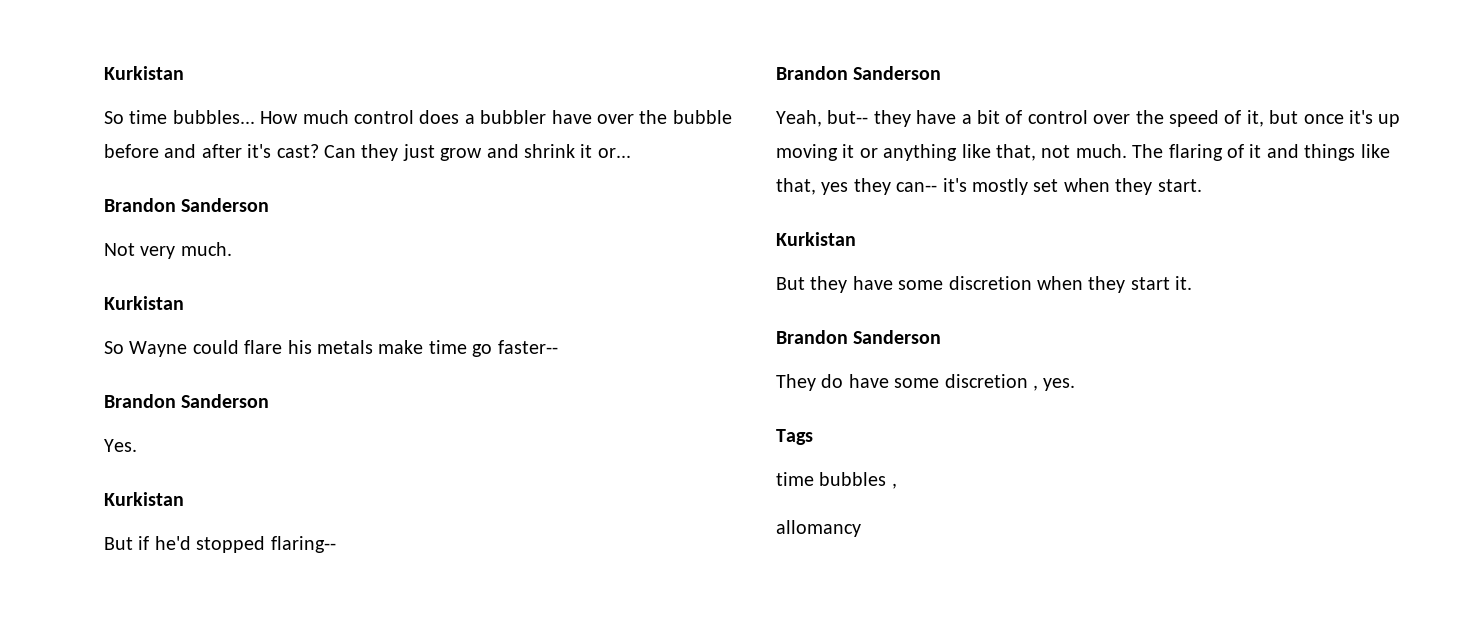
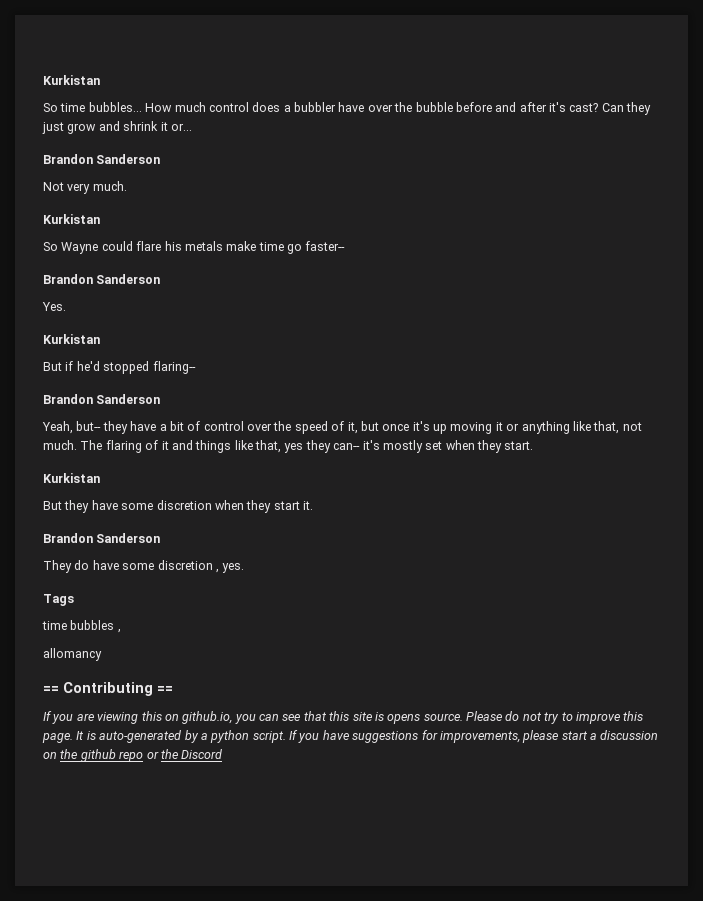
+ == Contributing ==
+ If you are viewing this on github.io, you can see that this site is opens source. Please do not try to improve this page. It is auto-generated by a python script. If you have suggestions for improvements, please start a discussion on the github repo or the Discord

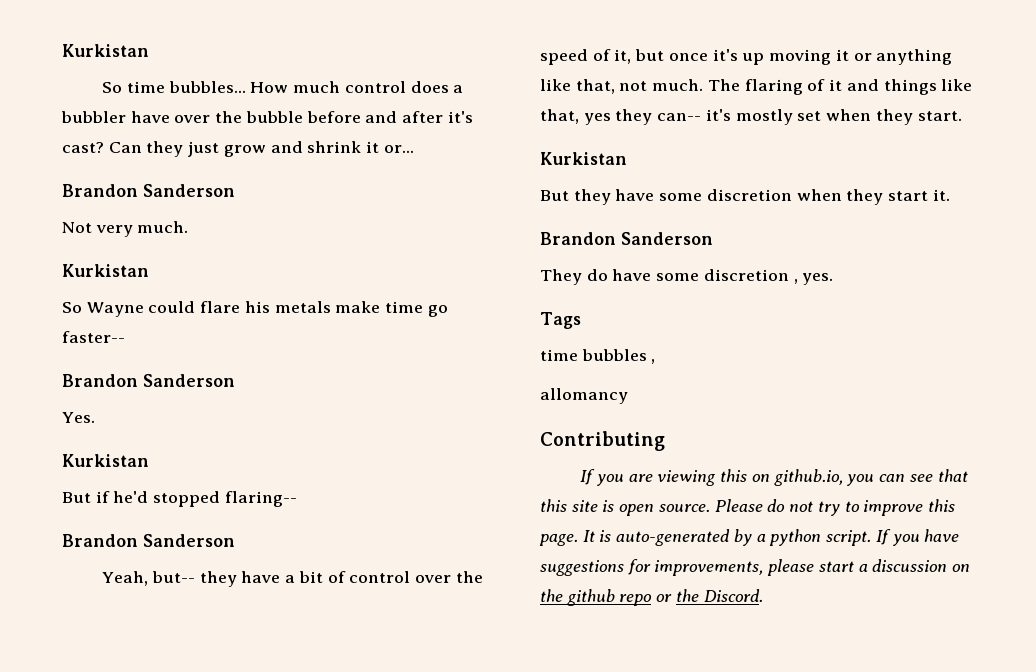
- == Contributing ==
+ Contributing
- If you are viewing this on github.io, you can see that this site is opens source.
+ If you are viewing this on github.io, you can see that this site is open source.
- If you have suggestions for improvements, please start a discussion on the github repo or the Discord
+ If you have suggestions for improvements, please start a discussion on the github repo or the Discord.

